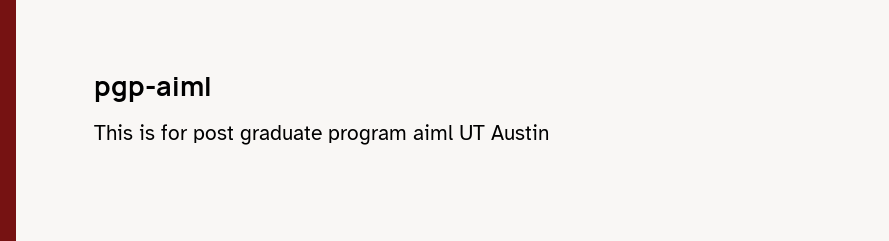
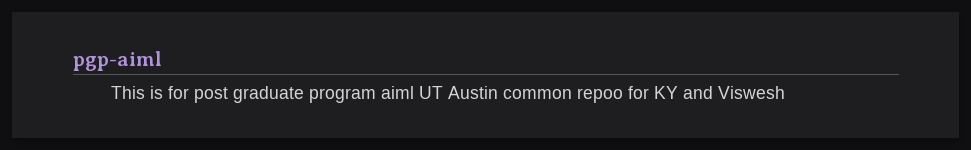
- This is for post graduate program aiml UT Austin
+ This is for post graduate program aiml UT Austin common repoo for KY and Viswesh

